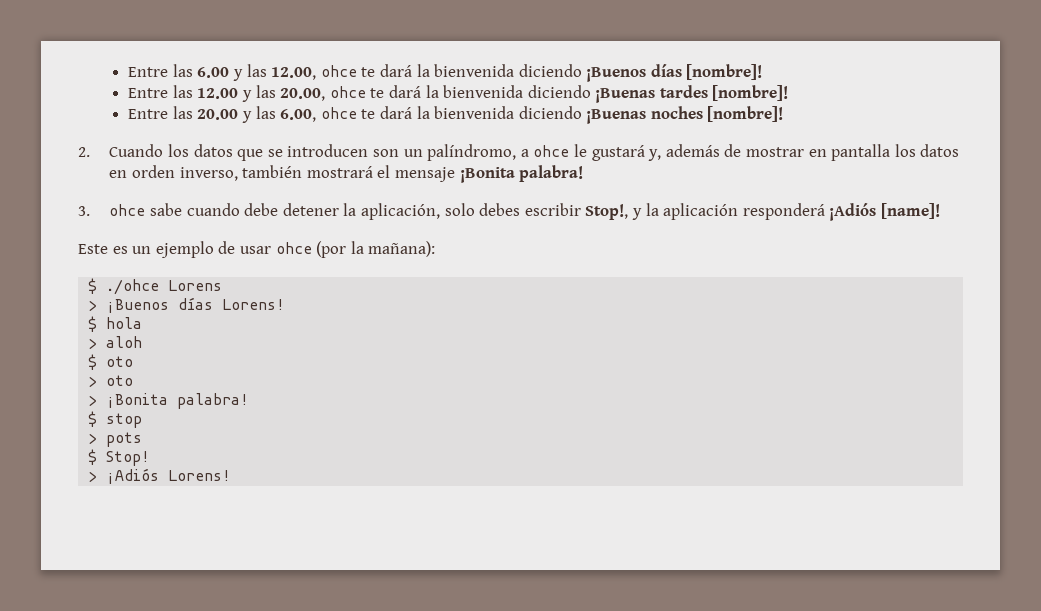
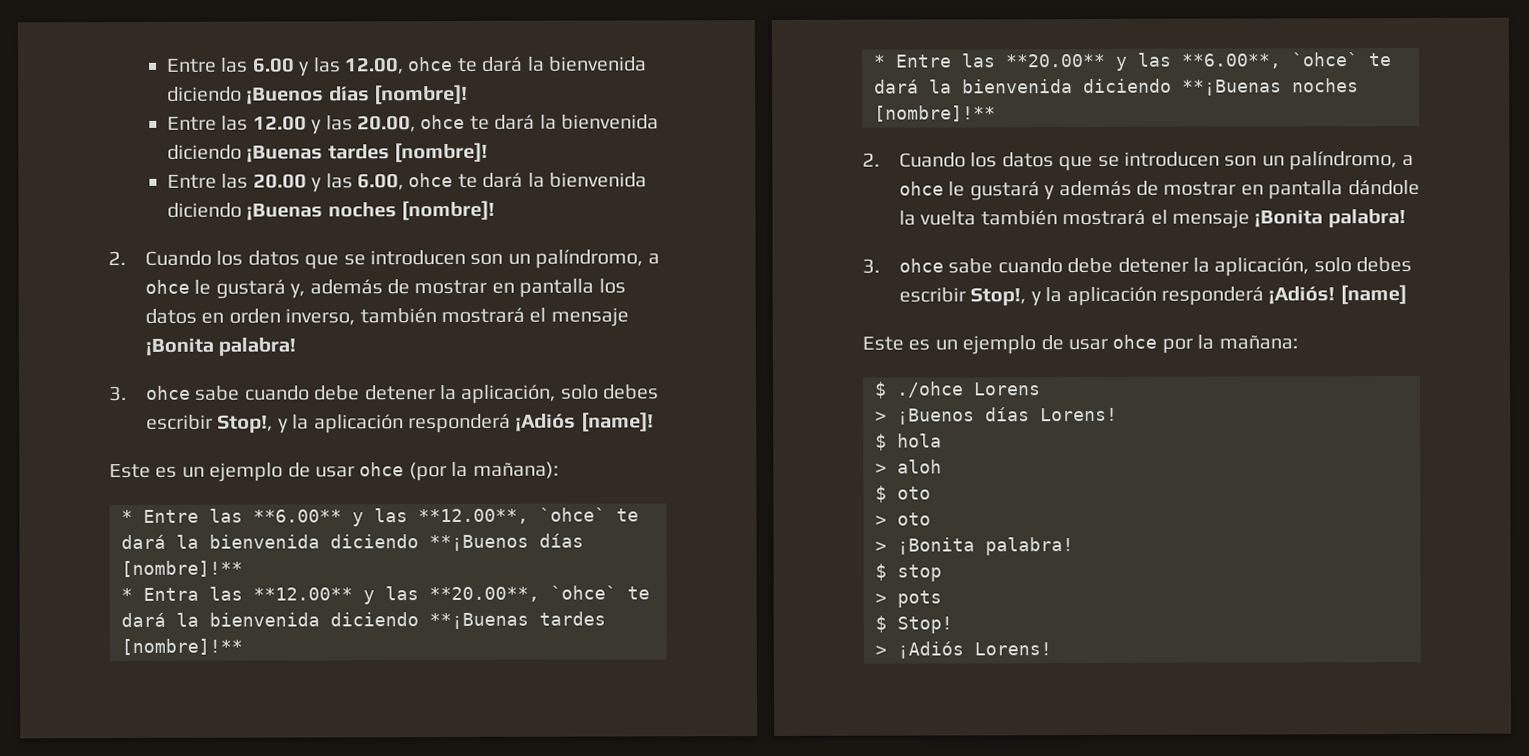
+ * Entre las **6.00** y las **12.00**, `ohce` te dará la bienvenida diciendo **¡Buenos días [nombre]!**
+ * Entra las **12.00** y las **20.00**, `ohce` te dará la bienvenida diciendo **¡Buenas tardes [nombre]!**
+ * Entre las **20.00** y las **6.00**, `ohce` te dará la bienvenida diciendo **¡Buenas noches [nombre]!**
+ 2. Cuando los datos que se introducen son un palíndromo, a ohce le gustará y además de mostrar en pantalla dándole la vuelta también mostrará el mensaje ¡Bonita palabra!
+ 3. ohce sabe cuando debe detener la aplicación, solo debes escribir Stop!, y la aplicación responderá ¡Adiós! [name]
+ Este es un ejemplo de usar ohce por la mañana:

